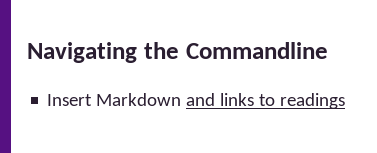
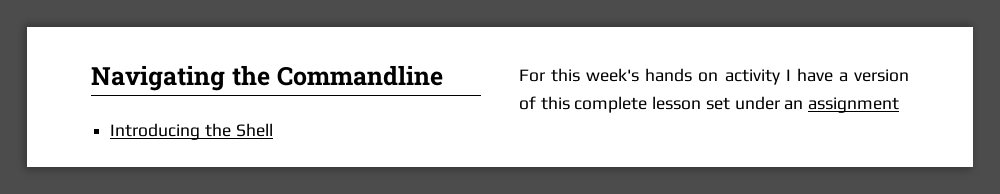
- Insert Markdown and links to readings
+ Introducing the Shell
+ For this week's hands on activity I have a version of this complete lesson set under an assignment

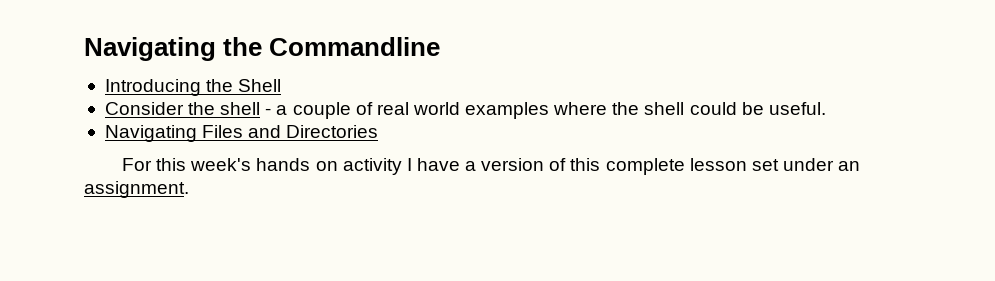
+ Consider the shell - a couple of real world examples where the shell could be useful.
+ Navigating Files and Directories
- For this week's hands on activity I have a version of this complete lesson set under an assignment
+ For this week's hands on activity I have a version of this complete lesson set under an assignment.

